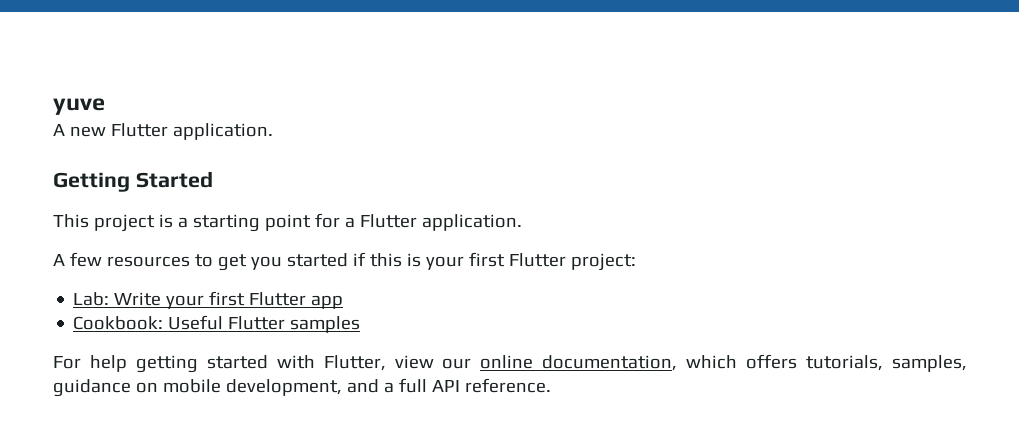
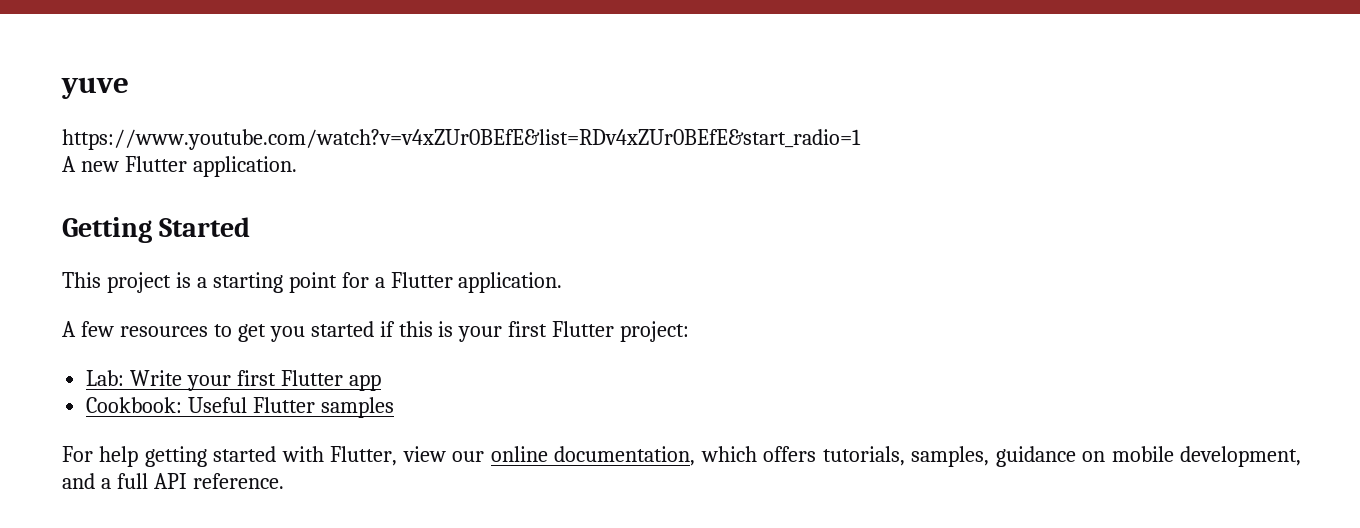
+ https://www.youtube.com/watch?v=v4xZUr0BEfE&list=RDv4xZUr0BEfE&start_radio=1

